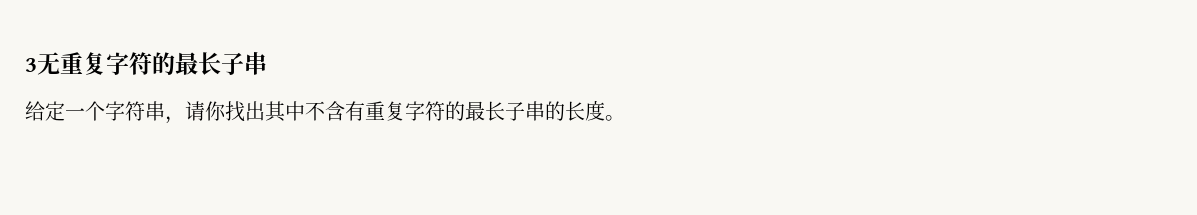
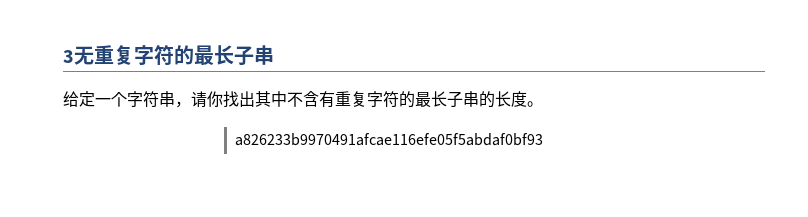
+ a826233b9970491afcae116efe05f5abdaf0bf93

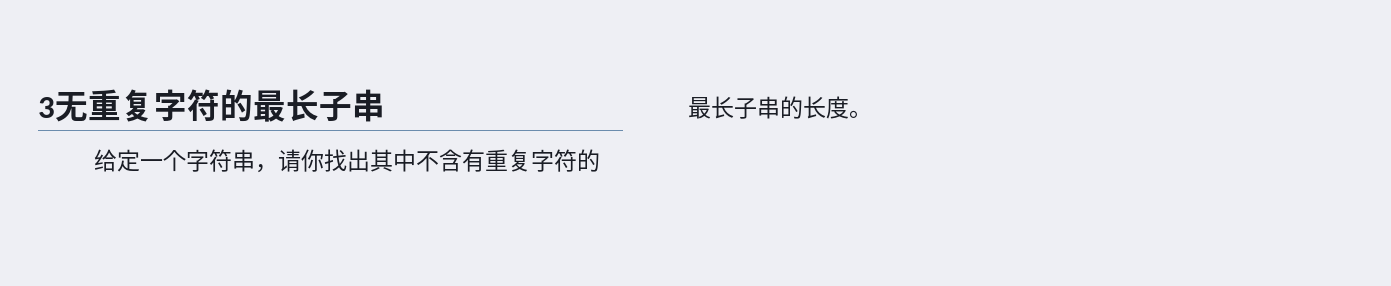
- a826233b9970491afcae116efe05f5abdaf0bf93

